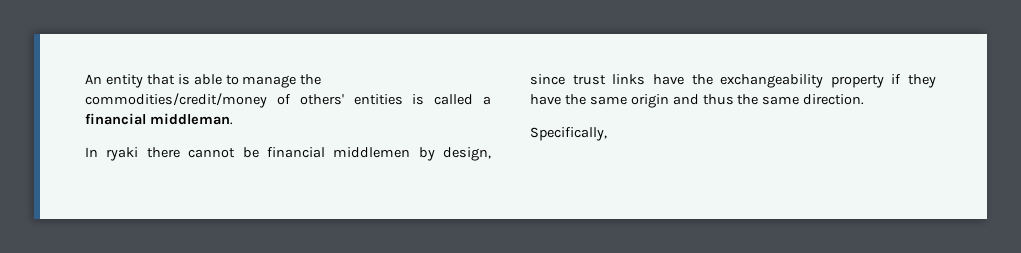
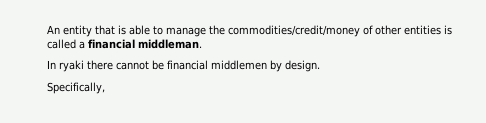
- An entity that is able to manage the commodities/credit/money of others' entities is called a financial middleman.
+ An entity that is able to manage the commodities/credit/money of other entities is called a financial middleman.
- In ryaki there cannot be financial middlemen by design, since trust links have the exchangeability property if they have the same origin and thus the same direction.
+ In ryaki there cannot be financial middlemen by design.

